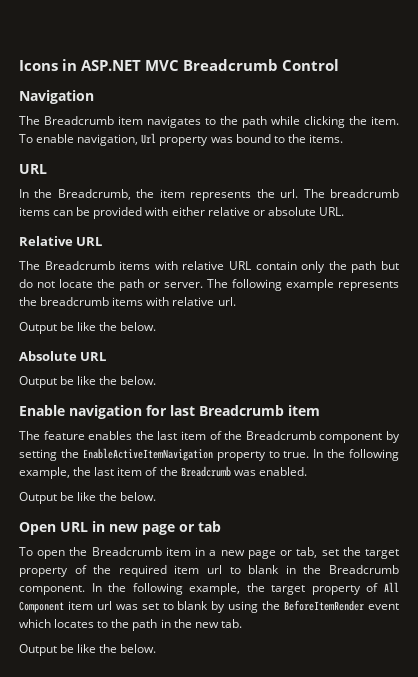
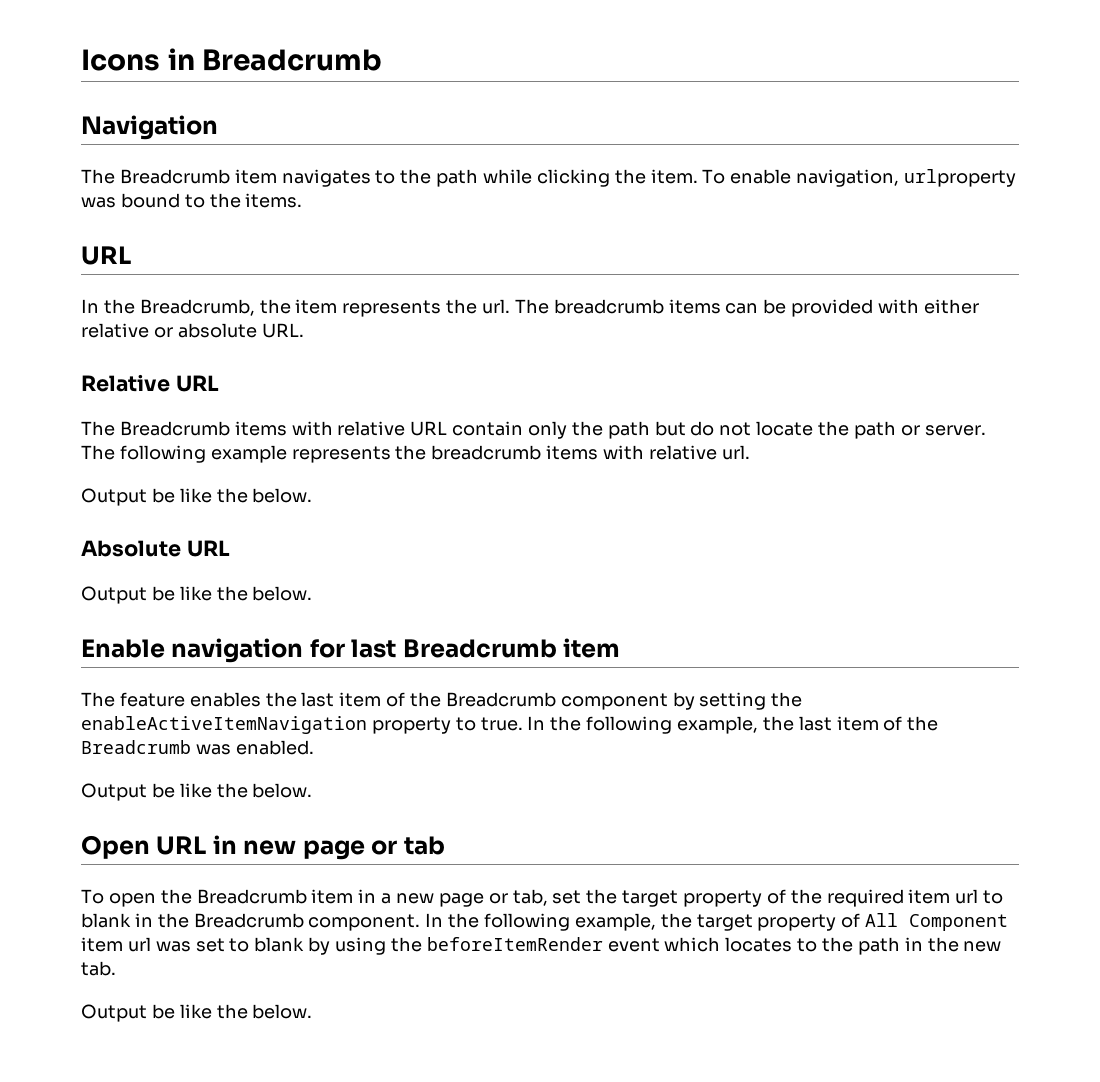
- Icons in ASP.NET MVC Breadcrumb Control
+ Icons in Breadcrumb
- To enable navigation, Url property was bound to the items.
+ To enable navigation, urlproperty was bound to the items.
- The feature enables the last item of the Breadcrumb component by setting the EnableActiveItemNavigation property to true.
+ The feature enables the last item of the Breadcrumb component by setting the enableActiveItemNavigation property to true.
- In the following example, the target property of All Component item url was set to blank by using the BeforeItemRender event which locates to the path in the new tab.
+ In the following example, the target property of All Component item url was set to blank by using the beforeItemRender event which locates to the path in the new tab.

